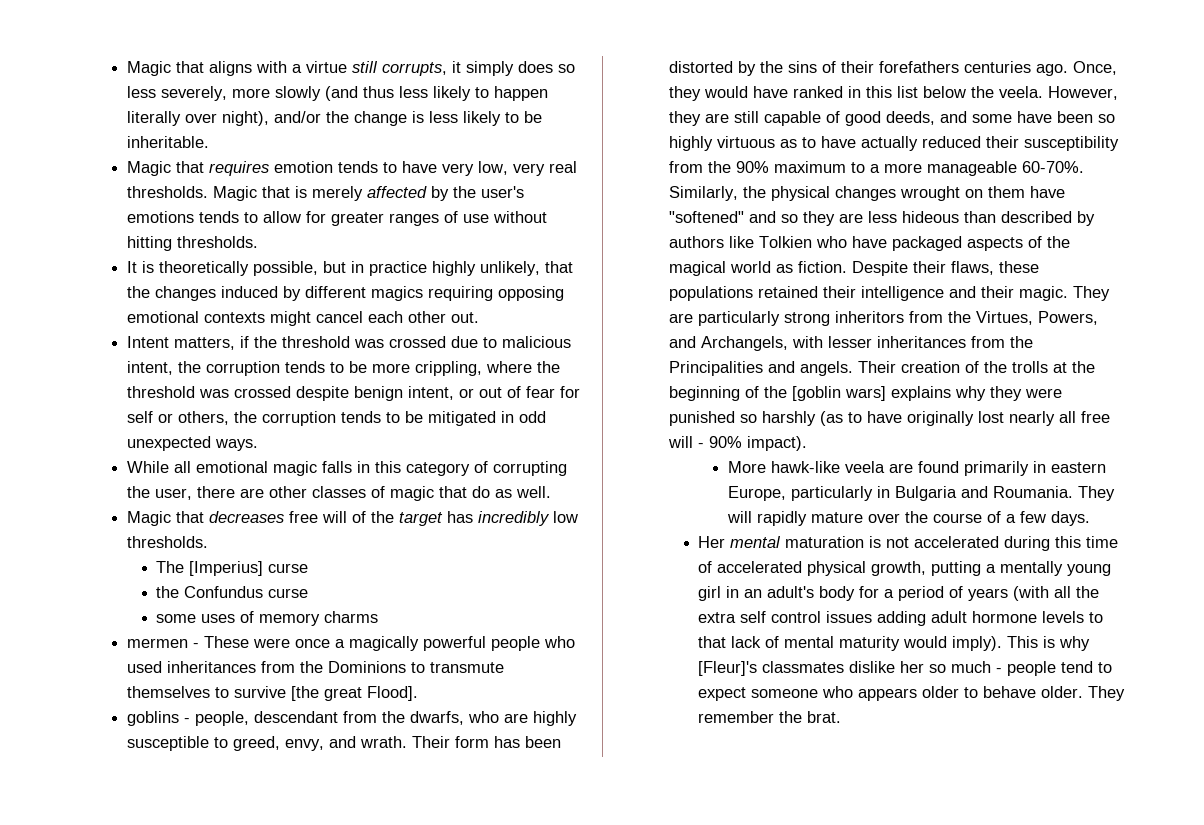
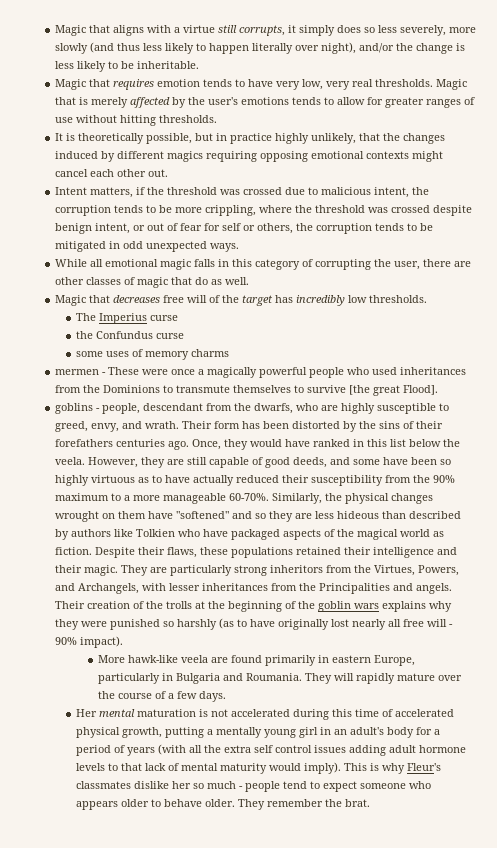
- The [Imperius] curse
+ The Imperius curse
- Their creation of the trolls at the beginning of the [goblin wars] explains why they were punished so harshly (as to have originally lost nearly all free will - 90% impact).
+ Their creation of the trolls at the beginning of the goblin wars explains why they were punished so harshly (as to have originally lost nearly all free will - 90% impact).
- This is why [Fleur]'s classmates dislike her so much - people tend to expect someone who appears older to behave older.
+ This is why Fleur's classmates dislike her so much - people tend to expect someone who appears older to behave older.

